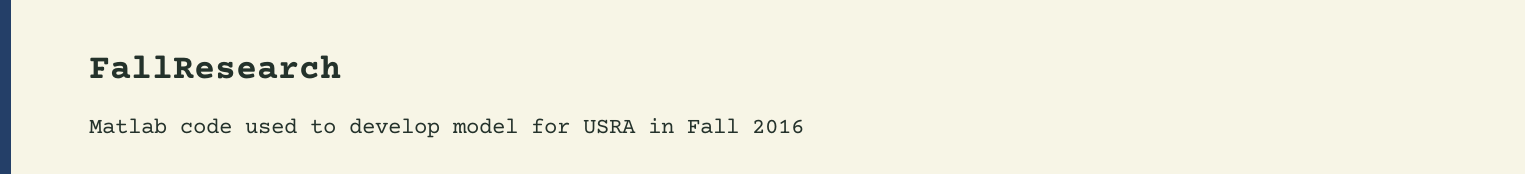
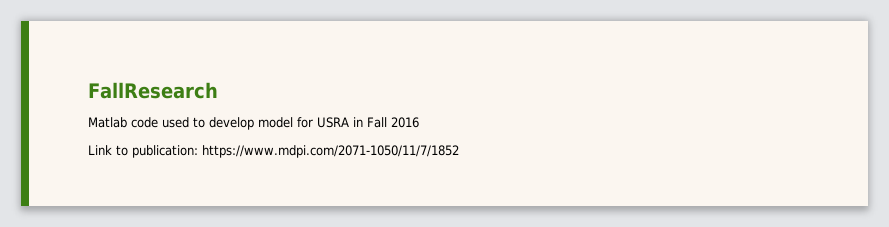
+ Link to publication: https://www.mdpi.com/2071-1050/11/7/1852

